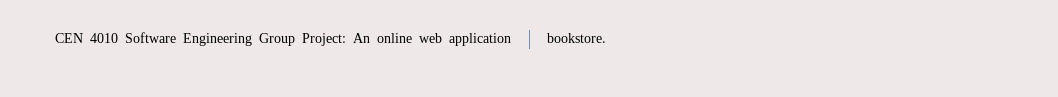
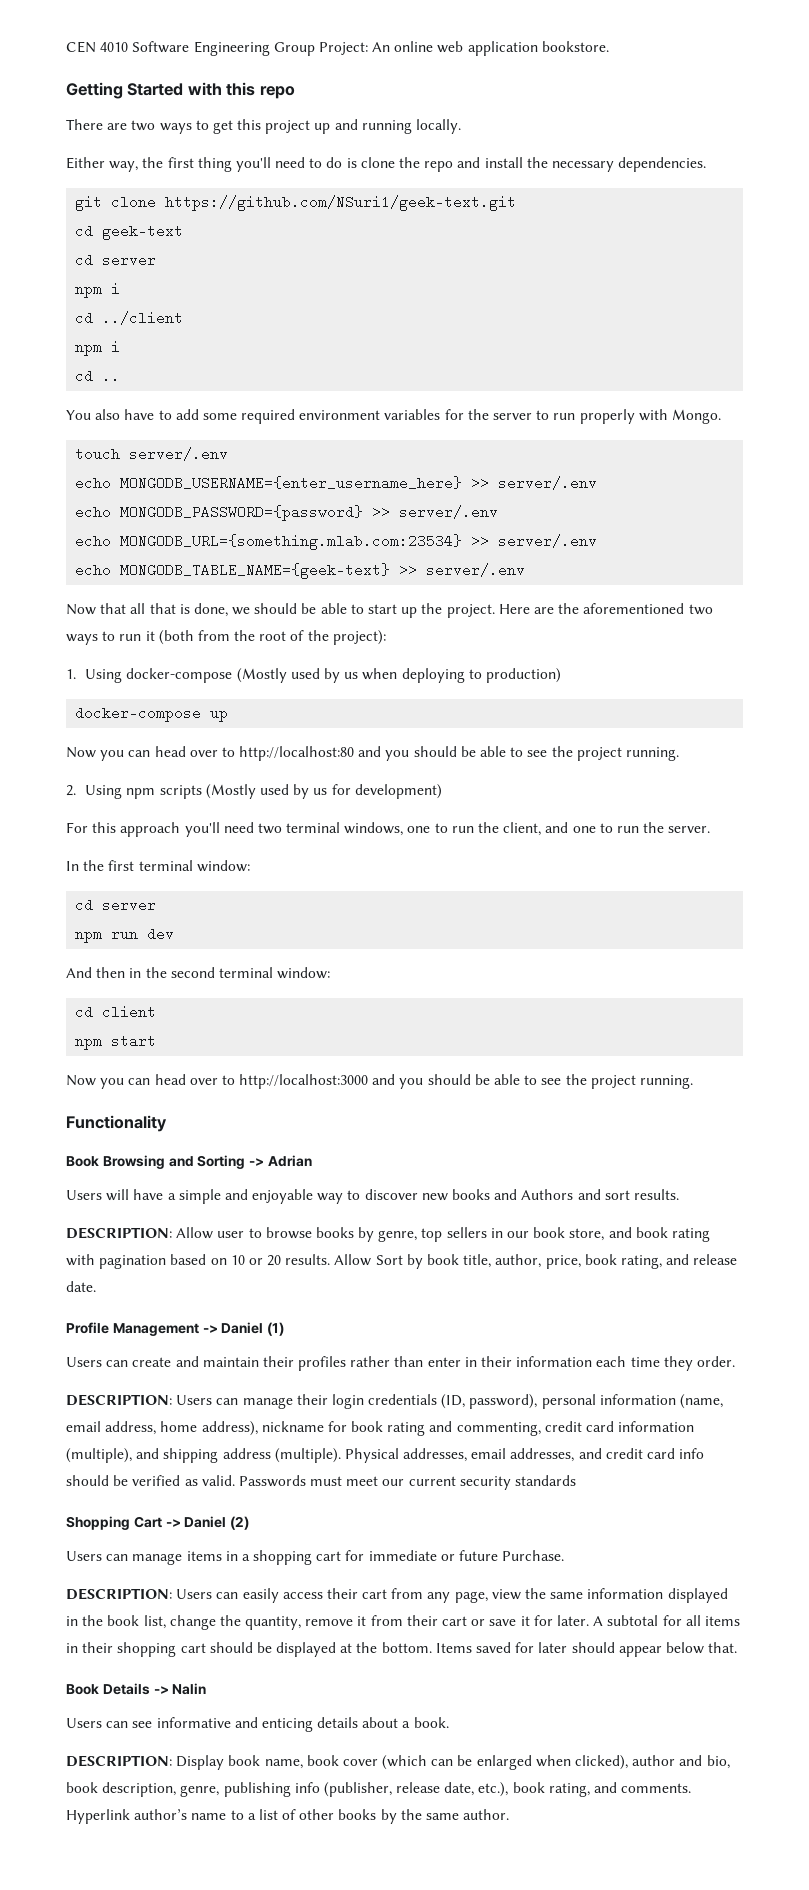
+ Getting Started with this repo
+ There are two ways to get this project up and running locally.
+ Either way, the first thing you'll need to do is clone the repo and install the necessary dependencies.
+ git clone https://github.com/NSuri1/geek-text.git
+ cd geek-text
+ cd server
+ npm i
+ cd ../client
+ npm i
+ cd ..
+ You also have to add some required environment variables for the server to run properly with Mongo.
+ touch server/.env
+ echo MONGODB_USERNAME={enter_username_here} >> server/.env
+ echo MONGODB_PASSWORD={password} >> server/.env
+ echo MONGODB_URL={something.mlab.com:23534} >> server/.env
+ echo MONGODB_TABLE_NAME={geek-text} >> server/.env
+ Now that all that is done, we should be able to start up the project. Here are the aforementioned two ways to run it (both from the root of the project):
+ 1. Using docker-compose (Mostly used by us when deploying to production)
+ docker-compose up
+ Now you can head over to http://localhost:80 and you should be able to see the project running.
+ 2. Using npm scripts (Mostly used by us for development)
+ For this approach you'll need two terminal windows, one to run the client, and one to run the server.
+ In the first terminal window:
+ cd server
+ npm run dev
+ And then in the second terminal window:
+ cd client
+ npm start
+ Now you can head over to http://localhost:3000 and you should be able to see the project running.
+ Functionality
+ Book Browsing and Sorting -> Adrian
+ Users will have a simple and enjoyable way to discover new books and Authors and sort results.
+ DESCRIPTION: Allow user to browse books by genre, top sellers in our book store, and book rating with pagination based on 10 or 20 results. Allow Sort by book title, author, price, book rating, and release date.
+ Profile Management -> Daniel (1)
+ Users can create and maintain their profiles rather than enter in their information each time they order.
+ DESCRIPTION: Users can manage their login credentials (ID, password), personal information (name, email address, home address), nickname for book rating and commenting, credit card information (multiple), and shipping address (multiple). Physical addresses, email addresses, and credit card info should be verified as valid. Passwords must meet our current security standards
+ Shopping Cart -> Daniel (2)
+ Users can manage items in a shopping cart for immediate or future Purchase.
+ DESCRIPTION: Users can easily access their cart from any page, view the same information displayed in the book list, change the quantity, remove it from their cart or save it for later. A subtotal for all items in their shopping cart should be displayed at the bottom. Items saved for later should appear below that.
+ Book Details -> Nalin
+ Users can see informative and enticing details about a book.
+ DESCRIPTION: Display book name, book cover (which can be enlarged when clicked), author and bio, book description, genre, publishing info (publisher, release date, etc.), book rating, and comments. Hyperlink author’s name to a list of other books by the same author.

